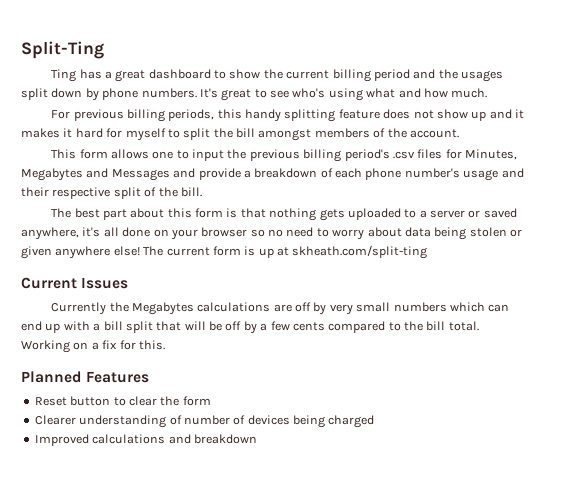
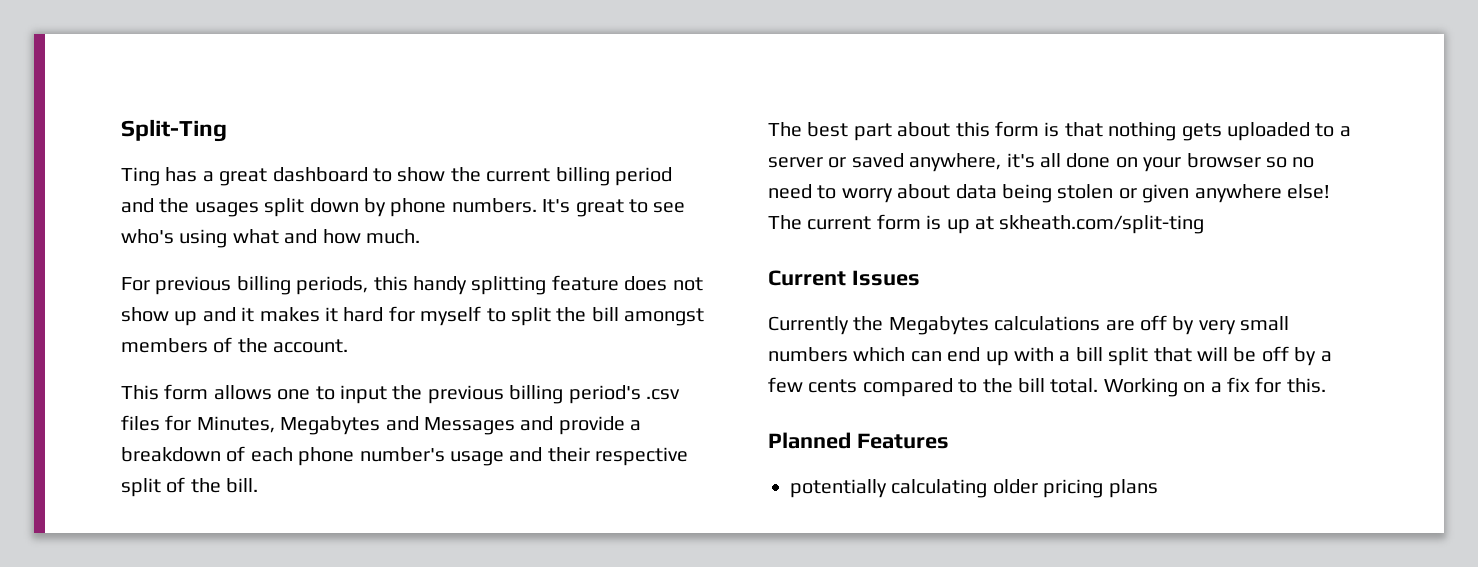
- Reset button to clear the form
- Clearer understanding of number of devices being charged
- Improved calculations and breakdown
+ potentially calculating older pricing plans

